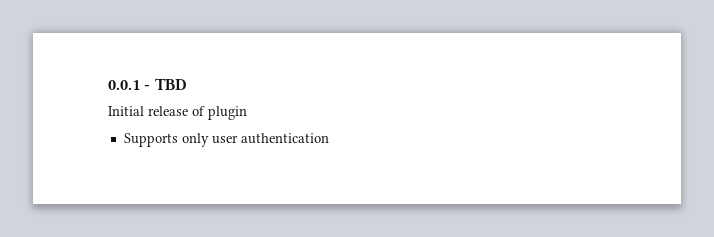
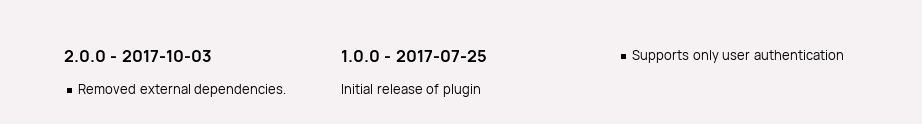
- 0.0.1 - TBD
+ 2.0.0 - 2017-10-03
+ Removed external dependencies.
+ 1.0.0 - 2017-07-25

